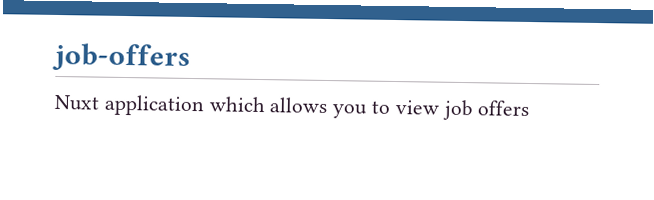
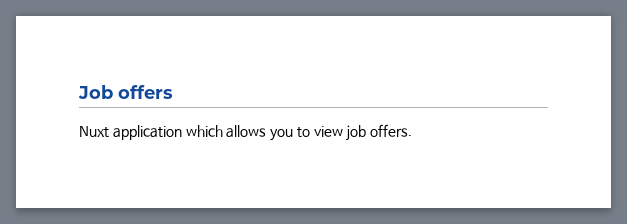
- job-offers
+ Job offers
- Nuxt application which allows you to view job offers
+ Nuxt application which allows you to view job offers.

